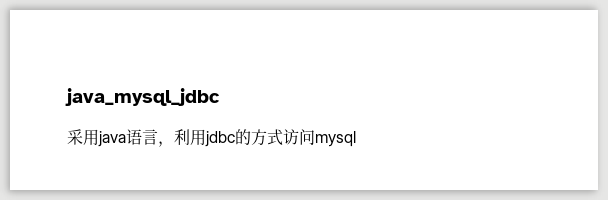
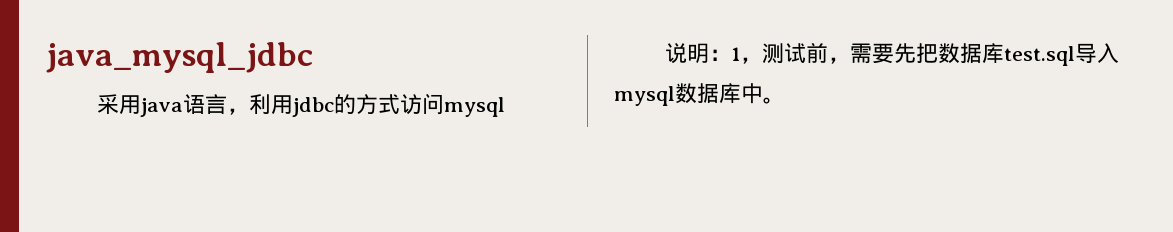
+ 说明：1，测试前，需要先把数据库test.sql导入mysql数据库中。

